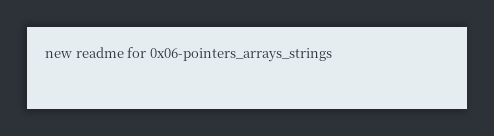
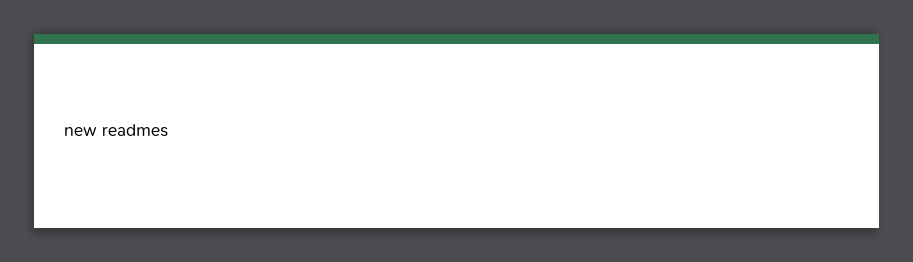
- new readme for 0x06-pointers_arrays_strings
+ new readmes

